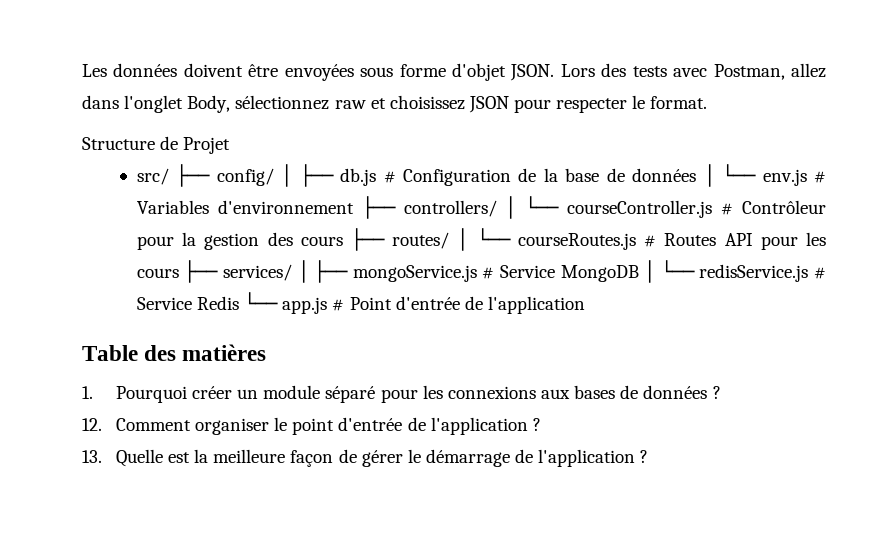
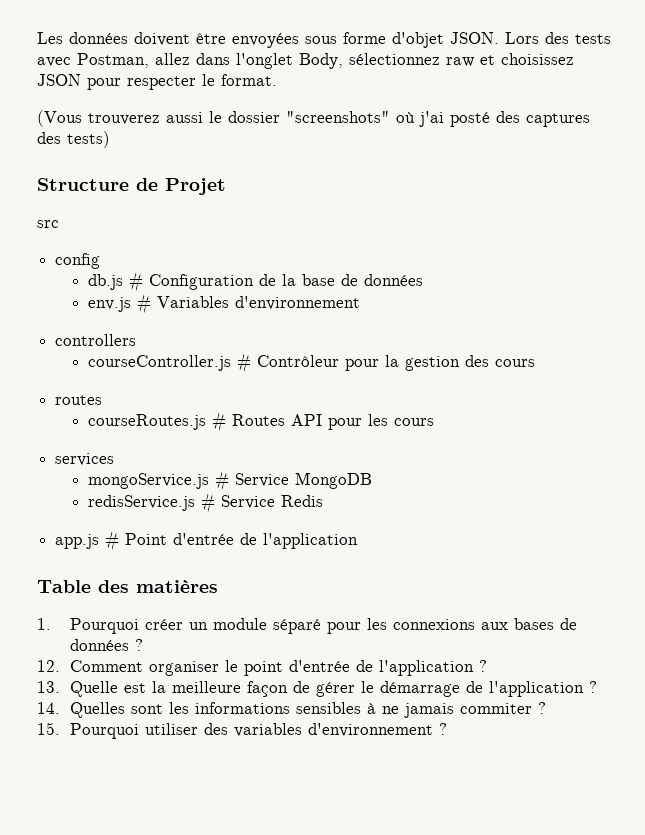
+ (Vous trouverez aussi le dossier "screenshots" où j'ai posté des captures des tests)
  Structure de Projet
- src/ ├── config/ │ ├── db.js # Configuration de la base de données │ └── env.js # Variables d'environnement ├── controllers/ │ └── courseController.js # Contrôleur pour la gestion des cours ├── routes/ │ └── courseRoutes.js # Routes API pour les cours ├── services/ │ ├── mongoService.js # Service MongoDB │ └── redisService.js # Service Redis └── app.js # Point d'entrée de l'application
+ src
+ config
+ db.js # Configuration de la base de données
+ env.js # Variables d'environnement
+ controllers
+ courseController.js # Contrôleur pour la gestion des cours
+ routes
+ courseRoutes.js # Routes API pour les cours
+ services
+ mongoService.js # Service MongoDB
+ redisService.js # Service Redis
+ app.js # Point d'entrée de l'application
+ 14. Quelles sont les informations sensibles à ne jamais commiter ?
+ 15. Pourquoi utiliser des variables d'environnement ?

